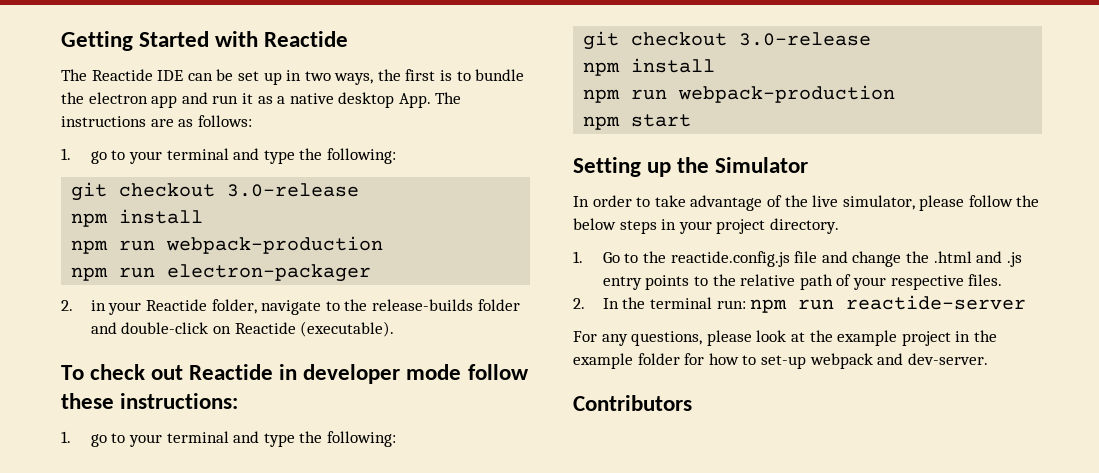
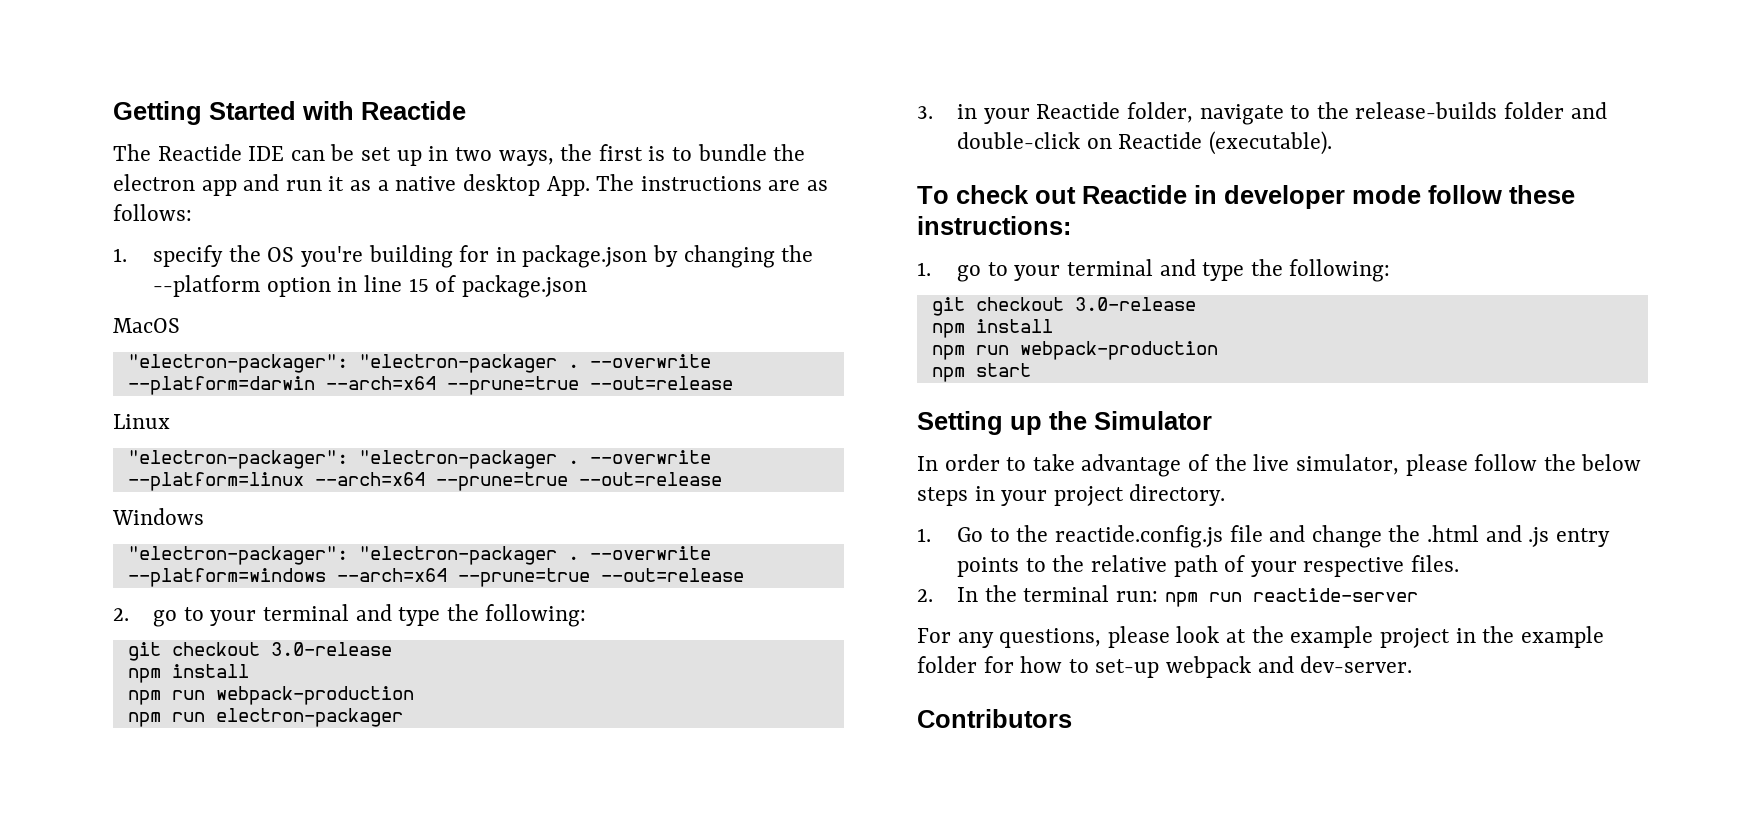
  The Reactide IDE can be set up in two ways, the first is to bundle the electron app and run it as a native desktop App. The instructions are as follows:
- 1. go to your terminal and type the following:
+ 1. specify the OS you're building for in package.json by changing the --platform option in line 15 of package.json
+ MacOS
+ "electron-packager": "electron-packager . --overwrite --platform=darwin --arch=x64 --prune=true --out=release
+ Linux
+ "electron-packager": "electron-packager . --overwrite --platform=linux --arch=x64 --prune=true --out=release
+ Windows
+ "electron-packager": "electron-packager . --overwrite --platform=windows --arch=x64 --prune=true --out=release
+ 2. go to your terminal and type the following:
- 2. in your Reactide folder, navigate to the release-builds folder and double-click on Reactide (executable).
+ 3. in your Reactide folder, navigate to the release-builds folder and double-click on Reactide (executable).

